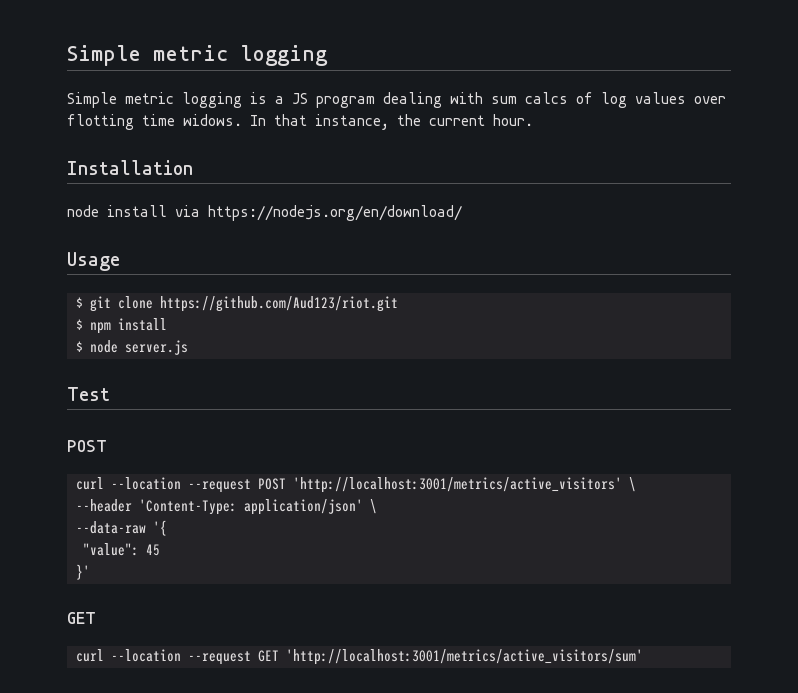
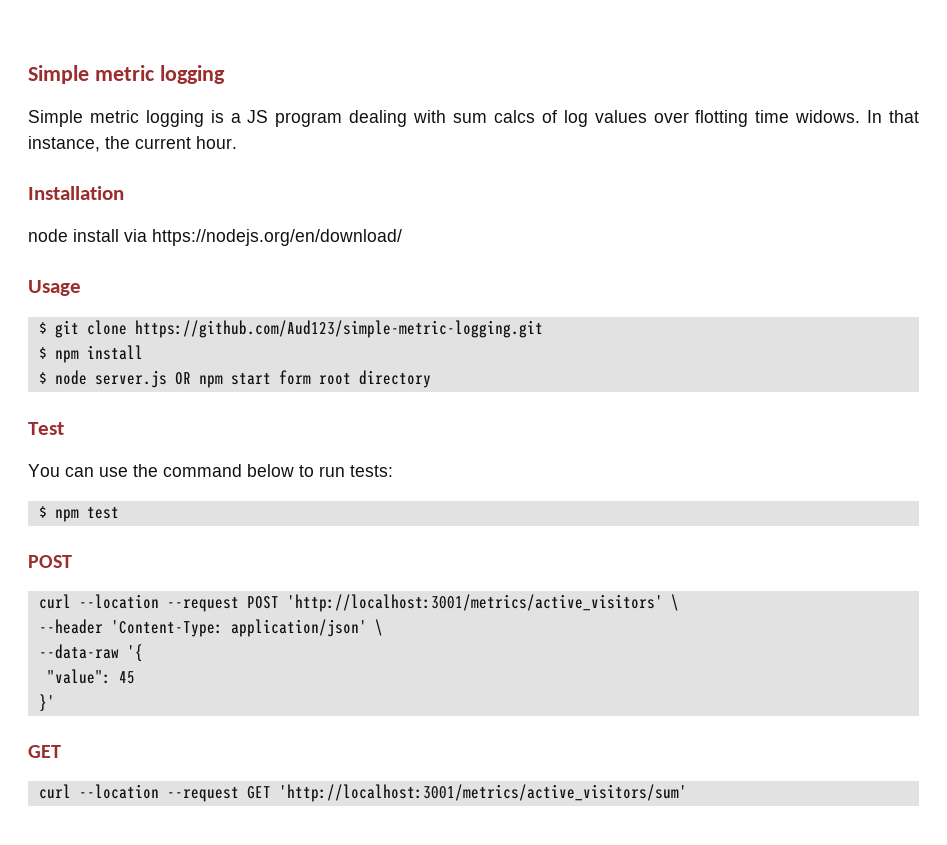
- $ git clone https://github.com/Aud123/riot.git
+ $ git clone https://github.com/Aud123/simple-metric-logging.git
- $ node server.js
+ $ node server.js OR npm start form root directory
  Test
+ You can use the command below to run tests:
+ $ npm test

